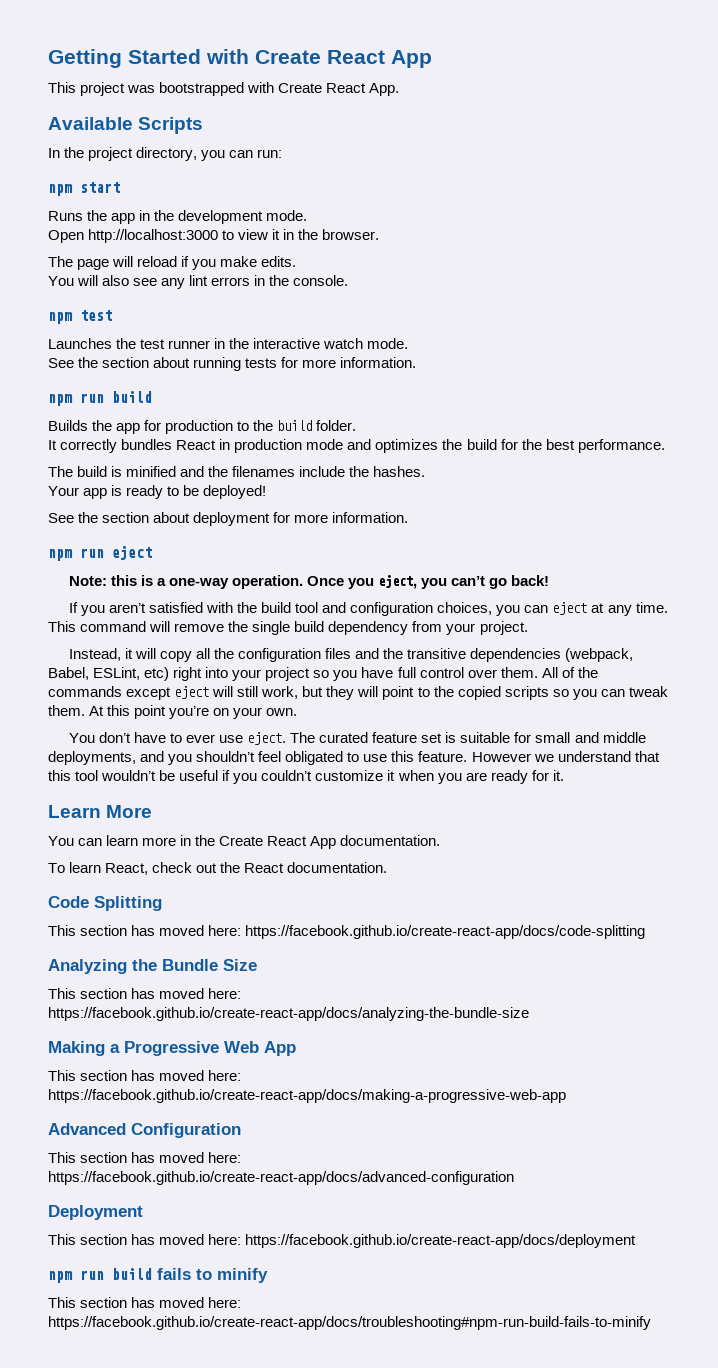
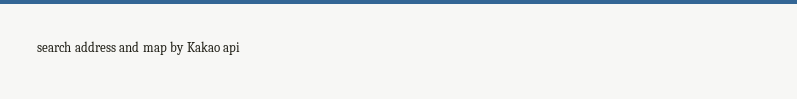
- Getting Started with Create React App
- This project was bootstrapped with Create React App.
- Available Scripts
- In the project directory, you can run:
- npm start
- Runs the app in the development mode.
- Open http://localhost:3000 to view it in the browser.
- The page will reload if you make edits.
- You will also see any lint errors in the console.
- npm test
- Launches the test runner in the interactive watch mode.
- See the section about running tests for more information.
- npm run build
- Builds the app for production to the build folder.
- It correctly bundles React in production mode and optimizes the build for the best performance.
- The build is minified and the filenames include the hashes.
- Your app is ready to be deployed!
- See the section about deployment for more information.
- npm run eject
- Note: this is a one-way operation. Once you eject, you can’t go back!
- If you aren’t satisfied with the build tool and configuration choices, you can eject at any time. This command will remove the single build dependency from your project.
- Instead, it will copy all the configuration files and the transitive dependencies (webpack, Babel, ESLint, etc) right into your project so you have full control over them. All of the commands except eject will still work, but they will point to the copied scripts so you can tweak them. At this point you’re on your own.
- You don’t have to ever use eject. The curated feature set is suitable for small and middle deployments, and you shouldn’t feel obligated to use this feature. However we understand that this tool wouldn’t be useful if you couldn’t customize it when you are ready for it.
- Learn More
- You can learn more in the Create React App documentation.
- To learn React, check out the React documentation.
- Code Splitting
- This section has moved here: https://facebook.github.io/create-react-app/docs/code-splitting
- Analyzing the Bundle Size
- This section has moved here: https://facebook.github.io/create-react-app/docs/analyzing-the-bundle-size
- Making a Progressive Web App
- This section has moved here: https://facebook.github.io/create-react-app/docs/making-a-progressive-web-app
- Advanced Configuration
- This section has moved here: https://facebook.github.io/create-react-app/docs/advanced-configuration
- Deployment
- This section has moved here: https://facebook.github.io/create-react-app/docs/deployment
- npm run build fails to minify
- This section has moved here: https://facebook.github.io/create-react-app/docs/troubleshooting#npm-run-build-fails-to-minify
+ search address and map by Kakao api

